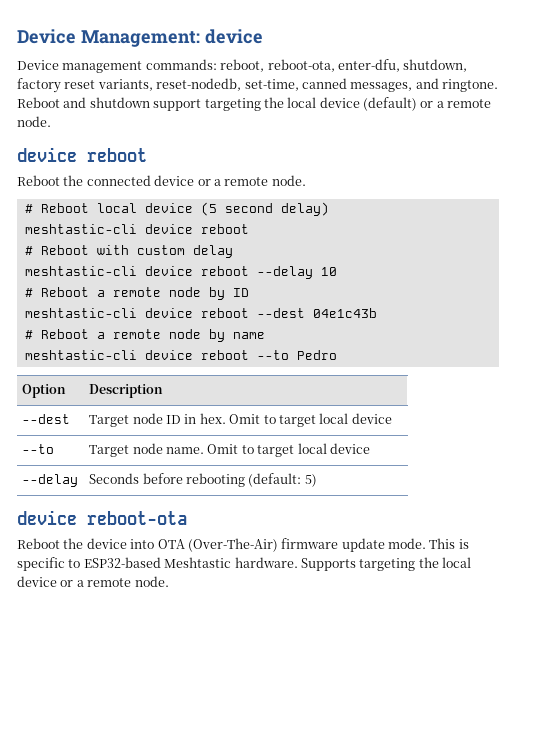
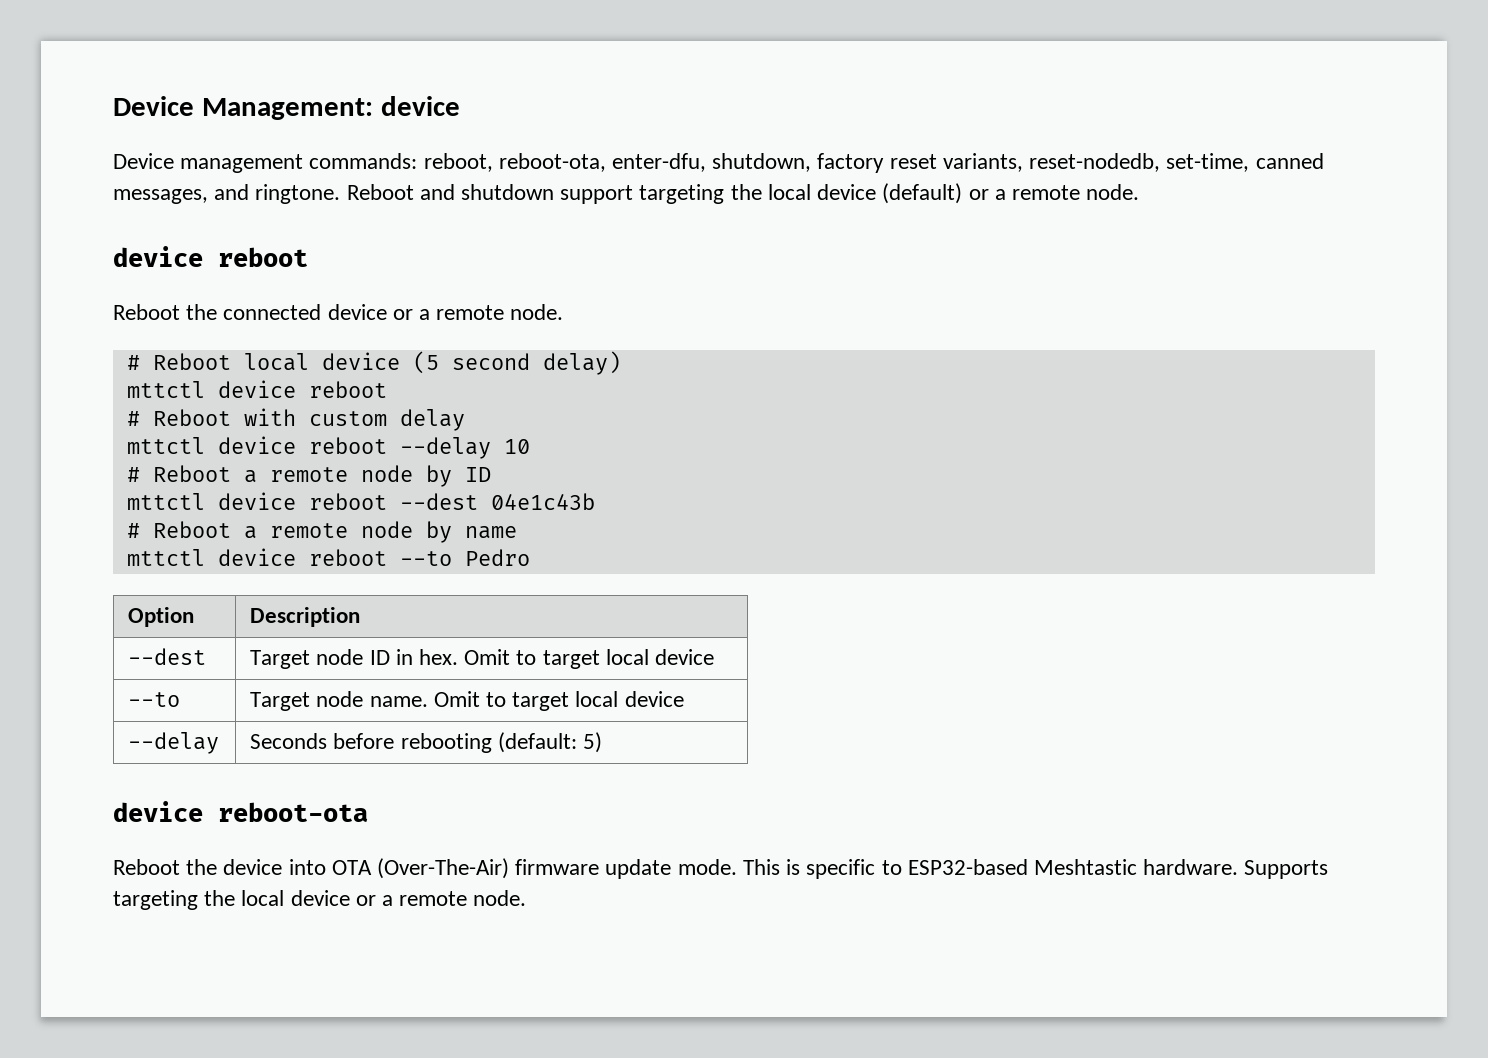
  # Reboot local device (5 second delay)
- meshtastic-cli device reboot
+ mttctl device reboot
- meshtastic-cli device reboot --delay 10
+ mttctl device reboot --delay 10
- meshtastic-cli device reboot --dest 04e1c43b
+ mttctl device reboot --dest 04e1c43b
- meshtastic-cli device reboot --to Pedro
+ mttctl device reboot --to Pedro

